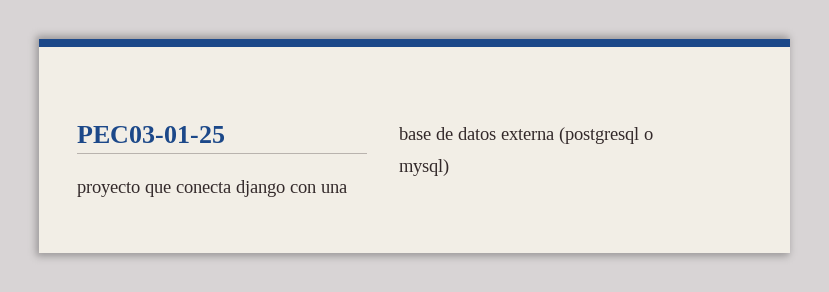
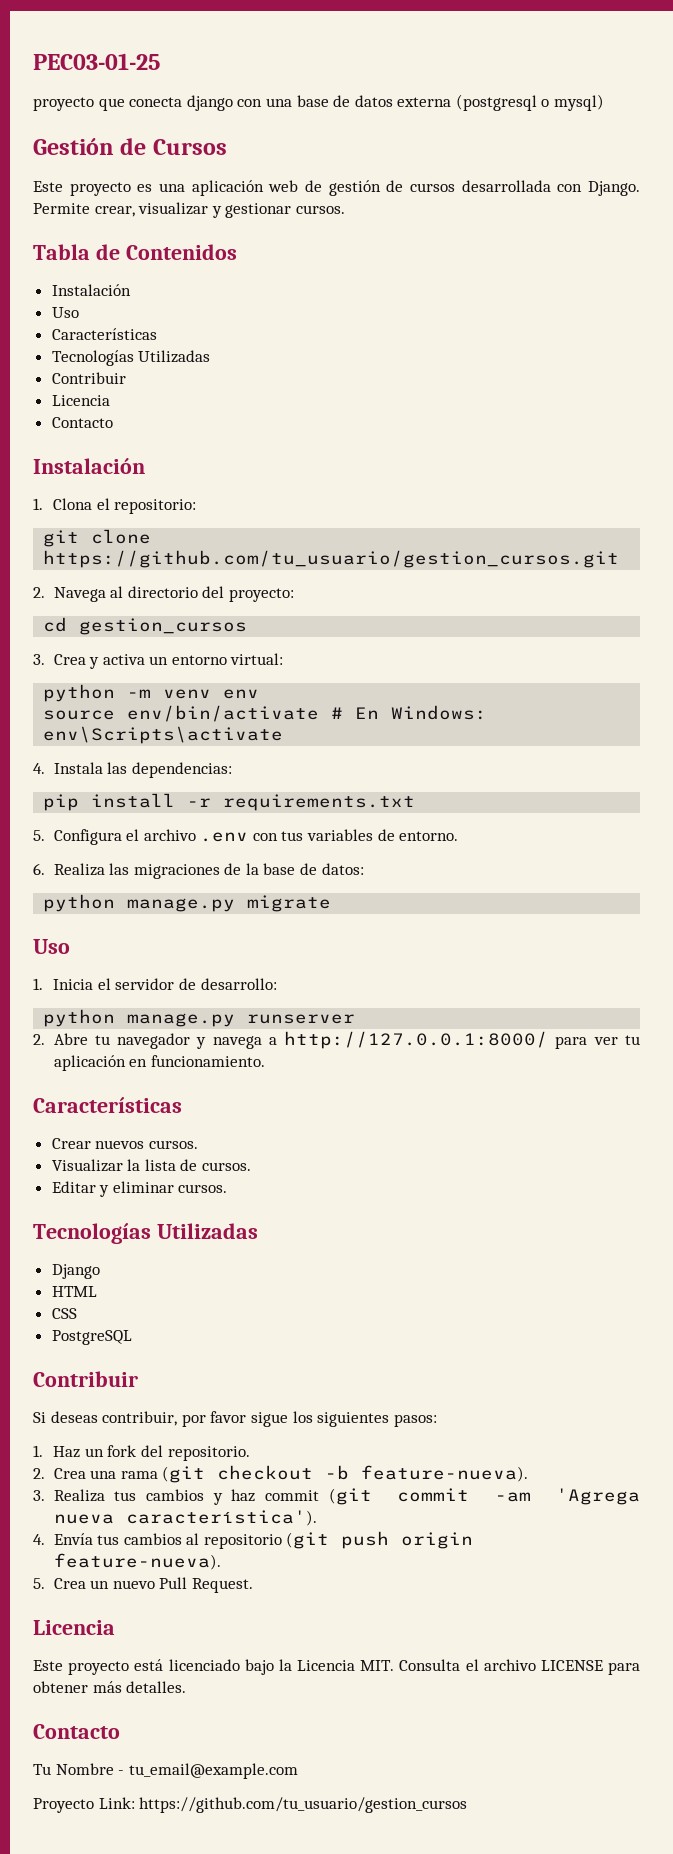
+ Gestión de Cursos
+ Este proyecto es una aplicación web de gestión de cursos desarrollada con Django. Permite crear, visualizar y gestionar cursos.
+ Tabla de Contenidos
+ Instalación
+ Uso
+ Características
+ Tecnologías Utilizadas
+ Contribuir
+ Licencia
+ Contacto
+ Instalación
+ 1. Clona el repositorio:
+ git clone https://github.com/tu_usuario/gestion_cursos.git
+ 2. Navega al directorio del proyecto:
+ cd gestion_cursos
+ 3. Crea y activa un entorno virtual:
+ python -m venv env
+ source env/bin/activate # En Windows: env\Scripts\activate
+ 4. Instala las dependencias:
+ pip install -r requirements.txt
+ 5. Configura el archivo .env con tus variables de entorno.
+ 6. Realiza las migraciones de la base de datos:
+ python manage.py migrate
+ Uso
+ 1. Inicia el servidor de desarrollo:
+ python manage.py runserver
+ 2. Abre tu navegador y navega a http://127.0.0.1:8000/ para ver tu aplicación en funcionamiento.
+ Características
+ Crear nuevos cursos.
+ Visualizar la lista de cursos.
+ Editar y eliminar cursos.
+ Tecnologías Utilizadas
+ Django
+ HTML
+ CSS
+ PostgreSQL
+ Contribuir
+ Si deseas contribuir, por favor sigue los siguientes pasos:
+ 1. Haz un fork del repositorio.
+ 2. Crea una rama (git checkout -b feature-nueva).
+ 3. Realiza tus cambios y haz commit (git commit -am 'Agrega nueva característica').
+ 4. Envía tus cambios al repositorio (git push origin feature-nueva).
+ 5. Crea un nuevo Pull Request.
+ Licencia
+ Este proyecto está licenciado bajo la Licencia MIT. Consulta el archivo LICENSE para obtener más detalles.
+ Contacto
+ Tu Nombre - tu_email@example.com
+ Proyecto Link: https://github.com/tu_usuario/gestion_cursos

